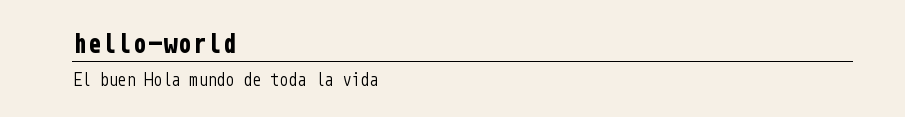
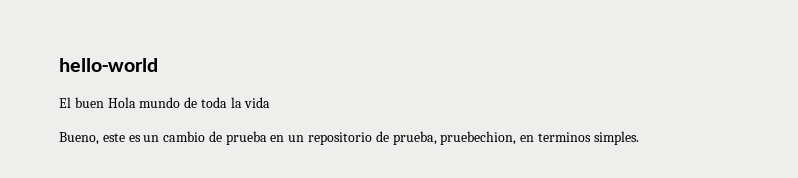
+ Bueno, este es un cambio de prueba en un repositorio de prueba, pruebechion, en terminos simples.

